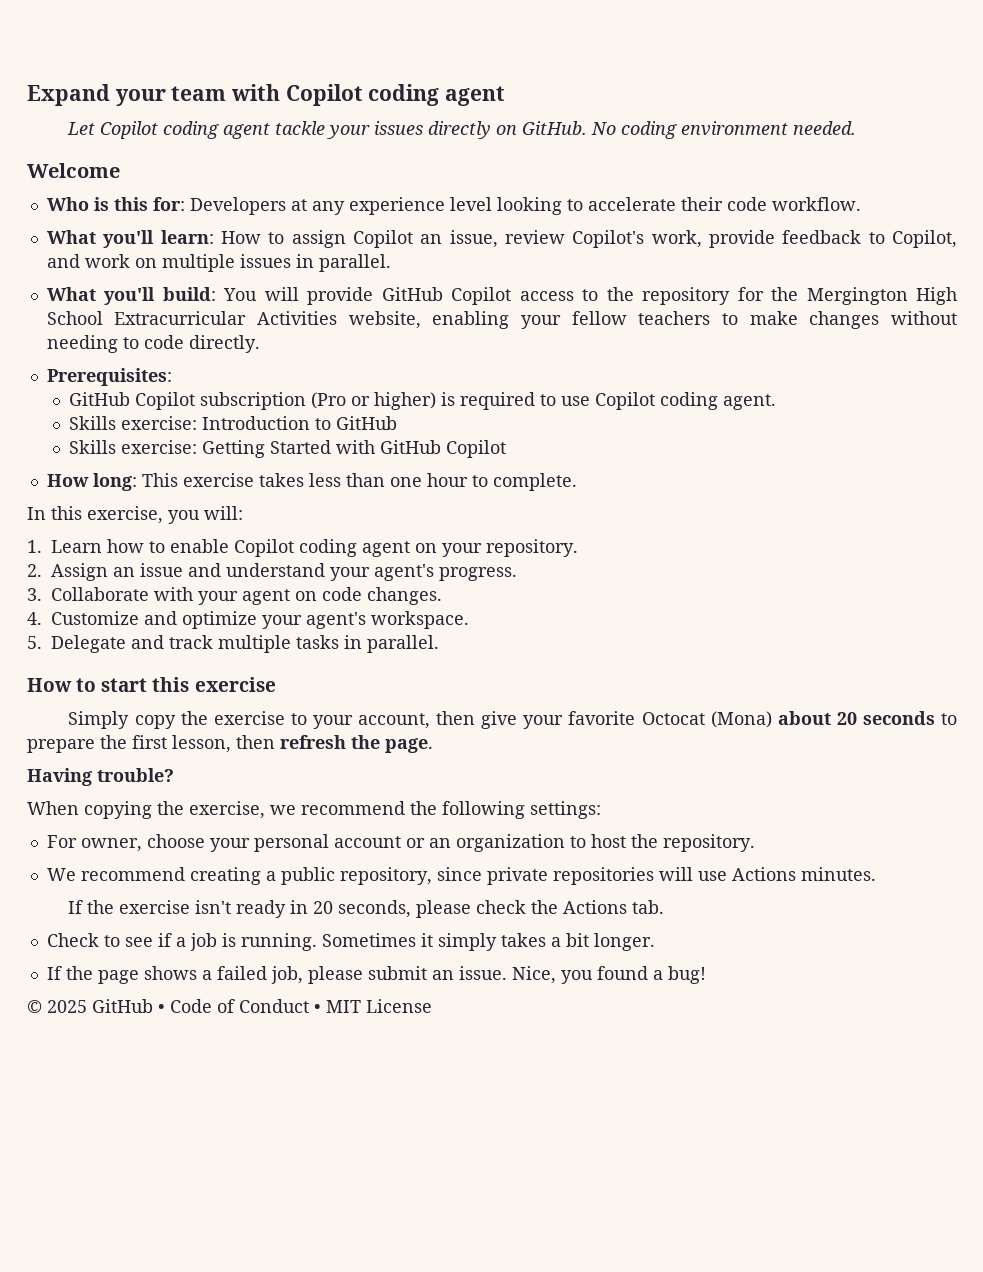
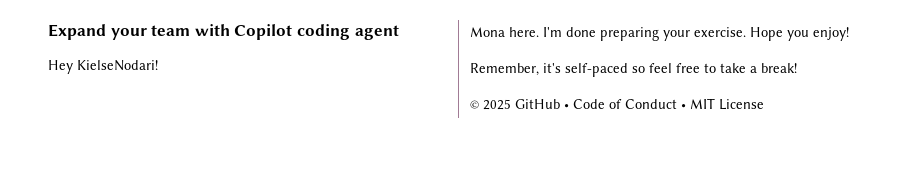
- Let Copilot coding agent tackle your issues directly on GitHub. No coding environment needed.
- Welcome
- Who is this for: Developers at any experience level looking to accelerate their code workflow.
- What you'll learn: How to assign Copilot an issue, review Copilot's work, provide feedback to Copilot, and work on multiple issues in parallel.
- What you'll build: You will provide GitHub Copilot access to the repository for the Mergington High School Extracurricular Activities website, enabling your fellow teachers to make changes without needing to code directly.
- Prerequisites:
- GitHub Copilot subscription (Pro or higher) is required to use Copilot coding agent.
- Skills exercise: Introduction to GitHub
- Skills exercise: Getting Started with GitHub Copilot
- How long: This exercise takes less than one hour to complete.
- In this exercise, you will:
- 1. Learn how to enable Copilot coding agent on your repository.
- 2. Assign an issue and understand your agent's progress.
- 3. Collaborate with your agent on code changes.
- 4. Customize and optimize your agent's workspace.
- 5. Delegate and track multiple tasks in parallel.
- How to start this exercise
- Simply copy the exercise to your account, then give your favorite Octocat (Mona) about 20 seconds to prepare the first lesson, then refresh the page.
- Having trouble?
- When copying the exercise, we recommend the following settings:
- For owner, choose your personal account or an organization to host the repository.
- We recommend creating a public repository, since private repositories will use Actions minutes.
- If the exercise isn't ready in 20 seconds, please check the Actions tab.
- Check to see if a job is running. Sometimes it simply takes a bit longer.
- If the page shows a failed job, please submit an issue. Nice, you found a bug!
+ Hey KielseNodari!
+ Mona here. I'm done preparing your exercise. Hope you enjoy!
+ Remember, it's self-paced so feel free to take a break!

